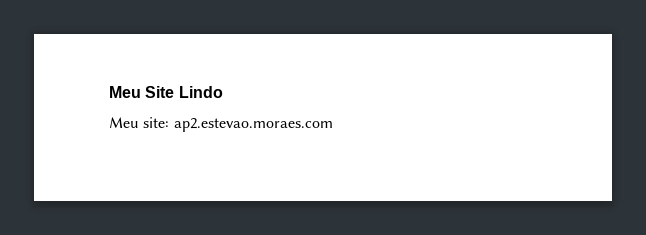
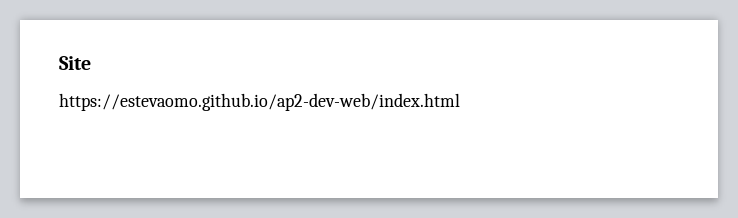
- Meu Site Lindo
- Meu site: ap2.estevao.moraes.com
+ Site
+ https://estevaomo.github.io/ap2-dev-web/index.html

